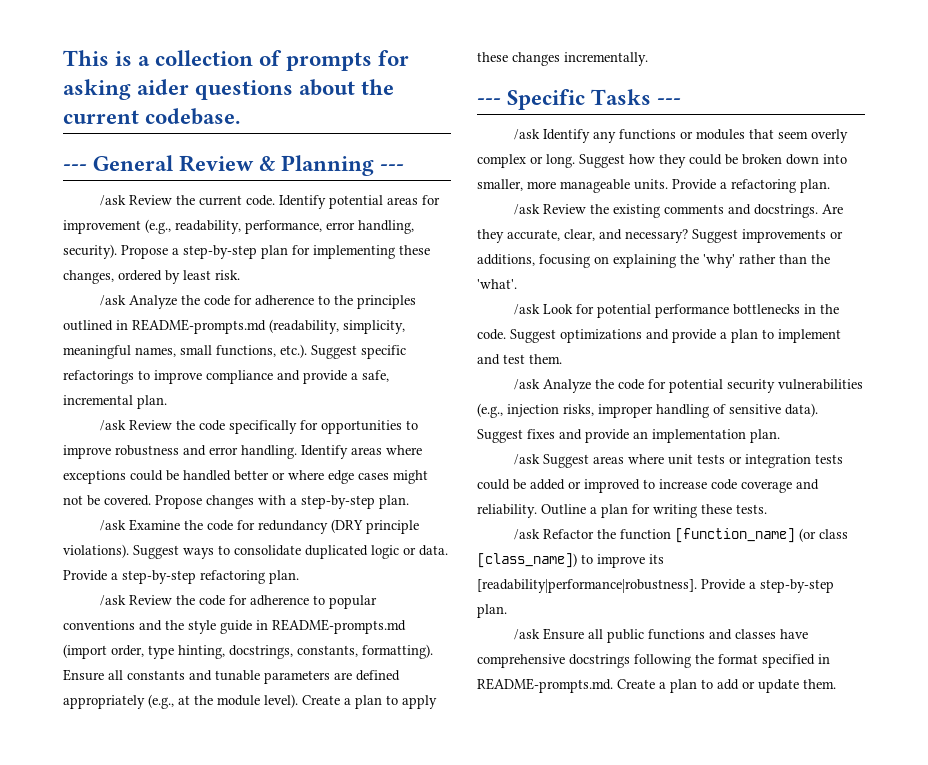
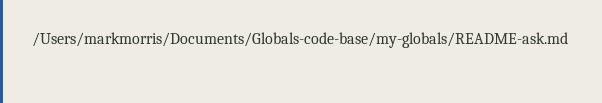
- This is a collection of prompts for asking aider questions about the current codebase.
- --- General Review & Planning ---
- /ask Review the current code. Identify potential areas for improvement (e.g., readability, performance, error handling, security). Propose a step-by-step plan for implementing these changes, ordered by least risk.
- /ask Analyze the code for adherence to the principles outlined in README-prompts.md (readability, simplicity, meaningful names, small functions, etc.). Suggest specific refactorings to improve compliance and provide a safe, incremental plan.
- /ask Review the code specifically for opportunities to improve robustness and error handling. Identify areas where exceptions could be handled better or where edge cases might not be covered. Propose changes with a step-by-step plan.
- /ask Examine the code for redundancy (DRY principle violations). Suggest ways to consolidate duplicated logic or data. Provide a step-by-step refactoring plan.
- /ask Review the code for adherence to popular conventions and the style guide in README-prompts.md (import order, type hinting, docstrings, constants, formatting). Ensure all constants and tunable parameters are defined appropriately (e.g., at the module level). Create a plan to apply these changes incrementally.
- --- Specific Tasks ---
- /ask Identify any functions or modules that seem overly complex or long. Suggest how they could be broken down into smaller, more manageable units. Provide a refactoring plan.
- /ask Review the existing comments and docstrings. Are they accurate, clear, and necessary? Suggest improvements or additions, focusing on explaining the 'why' rather than the 'what'.
- /ask Look for potential performance bottlenecks in the code. Suggest optimizations and provide a plan to implement and test them.
- /ask Analyze the code for potential security vulnerabilities (e.g., injection risks, improper handling of sensitive data). Suggest fixes and provide an implementation plan.
- /ask Suggest areas where unit tests or integration tests could be added or improved to increase code coverage and reliability. Outline a plan for writing these tests.
- /ask Refactor the function [function_name] (or class [class_name]) to improve its [readability|performance|robustness]. Provide a step-by-step plan.
- /ask Ensure all public functions and classes have comprehensive docstrings following the format specified in README-prompts.md. Create a plan to add or update them.
+ /Users/markmorris/Documents/Globals-code-base/my-globals/README-ask.md

